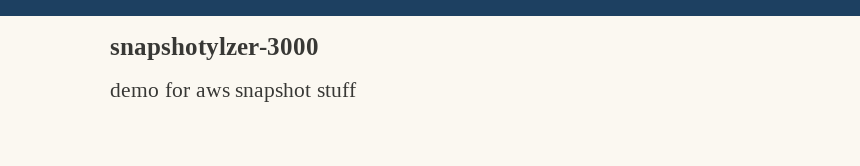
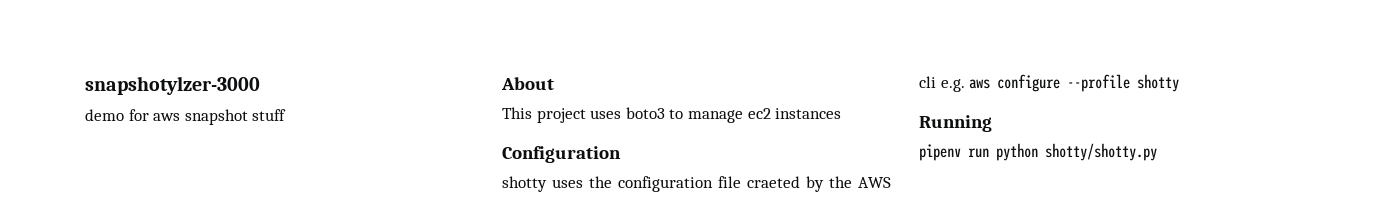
+ About
+ This project uses boto3 to manage ec2 instances
+ Configuration
+ shotty uses the configuration file craeted by the AWS cli e.g. aws configure --profile shotty
+ Running
+ pipenv run python shotty/shotty.py

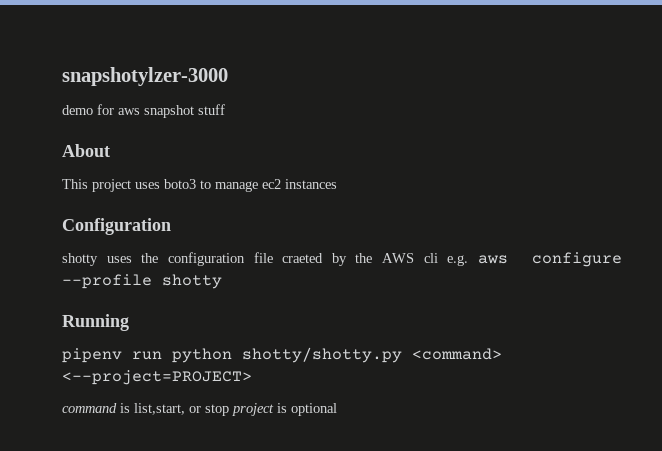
- pipenv run python shotty/shotty.py
+ pipenv run python shotty/shotty.py <command> <--project=PROJECT>
+ command is list,start, or stop project is optional

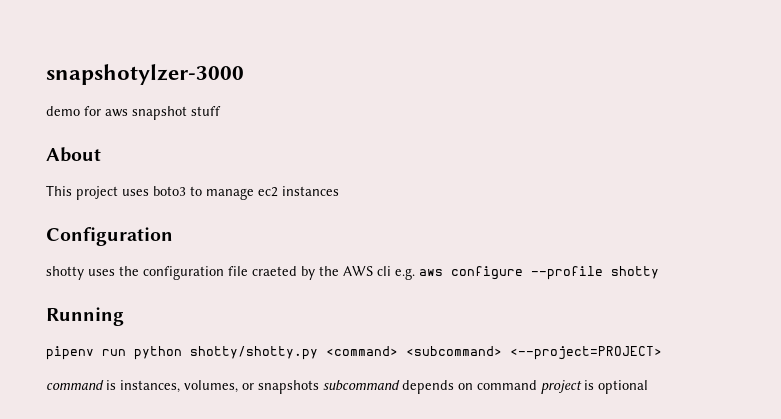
- pipenv run python shotty/shotty.py <command> <--project=PROJECT>
+ pipenv run python shotty/shotty.py <command> <subcommand> <--project=PROJECT>
- command is list,start, or stop project is optional
+ command is instances, volumes, or snapshots subcommand depends on command project is optional

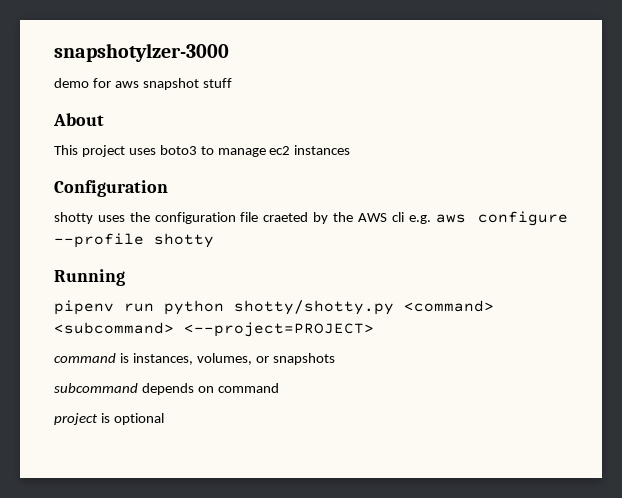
- command is instances, volumes, or snapshots subcommand depends on command project is optional
+ command is instances, volumes, or snapshots
+ subcommand depends on command
+ project is optional

